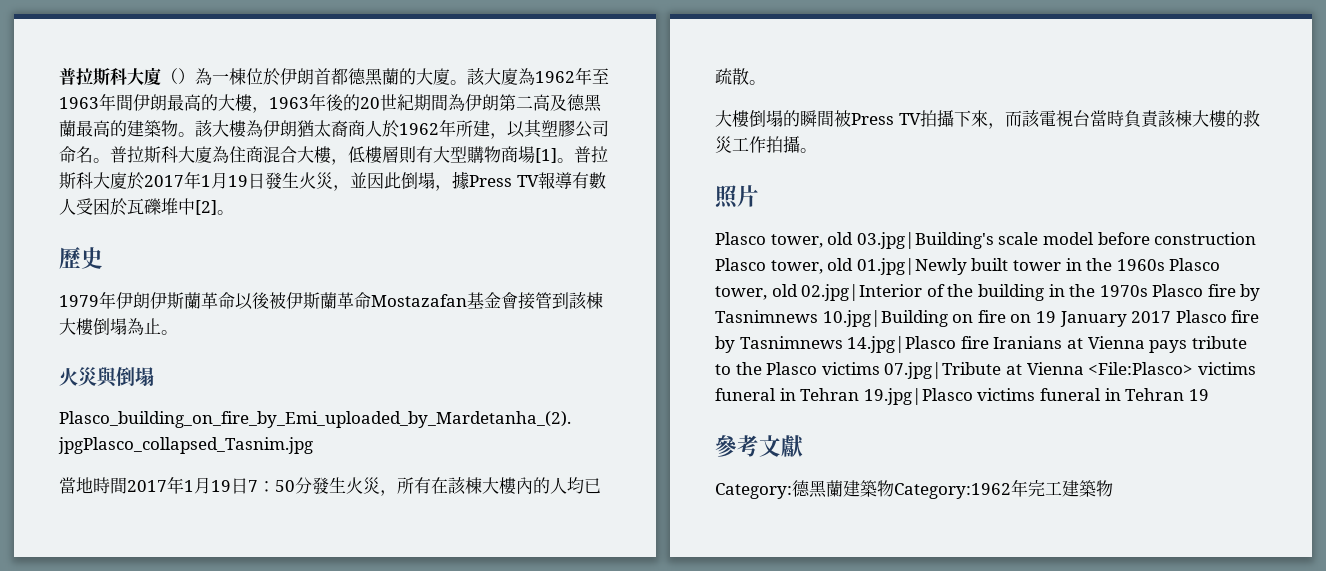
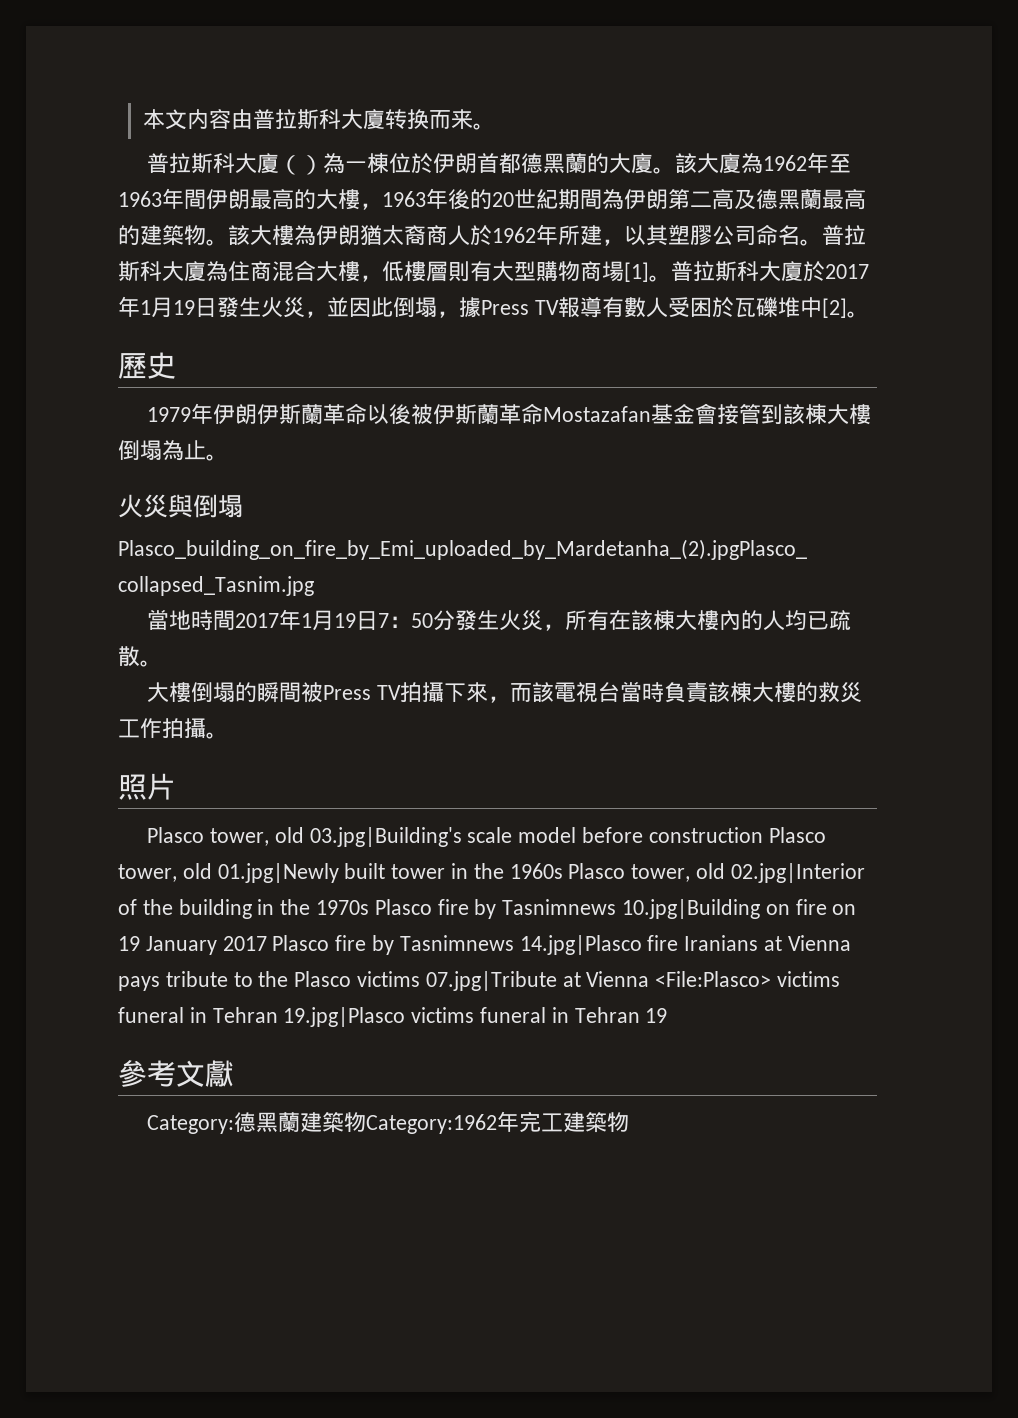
+ 本文内容由普拉斯科大廈转换而来。

